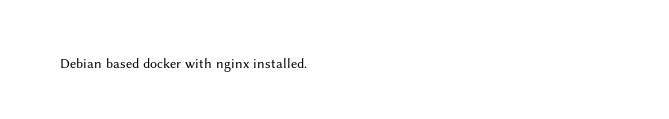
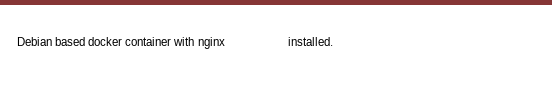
- Debian based docker with nginx installed.
+ Debian based docker container with nginx installed.

